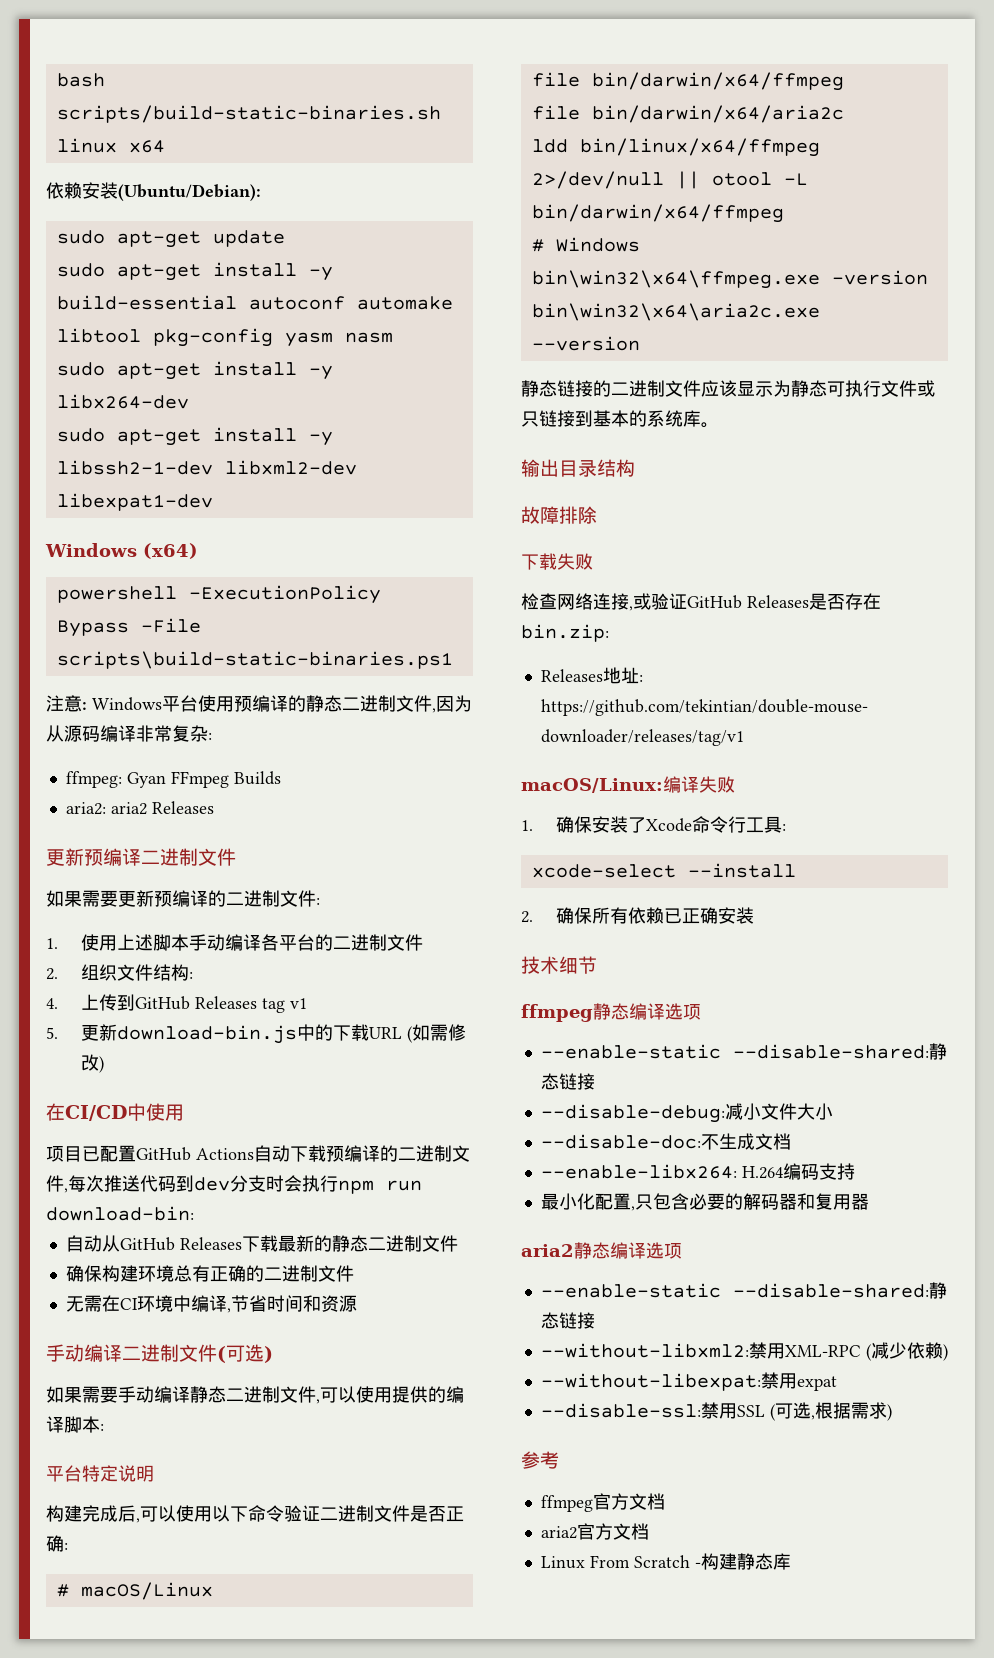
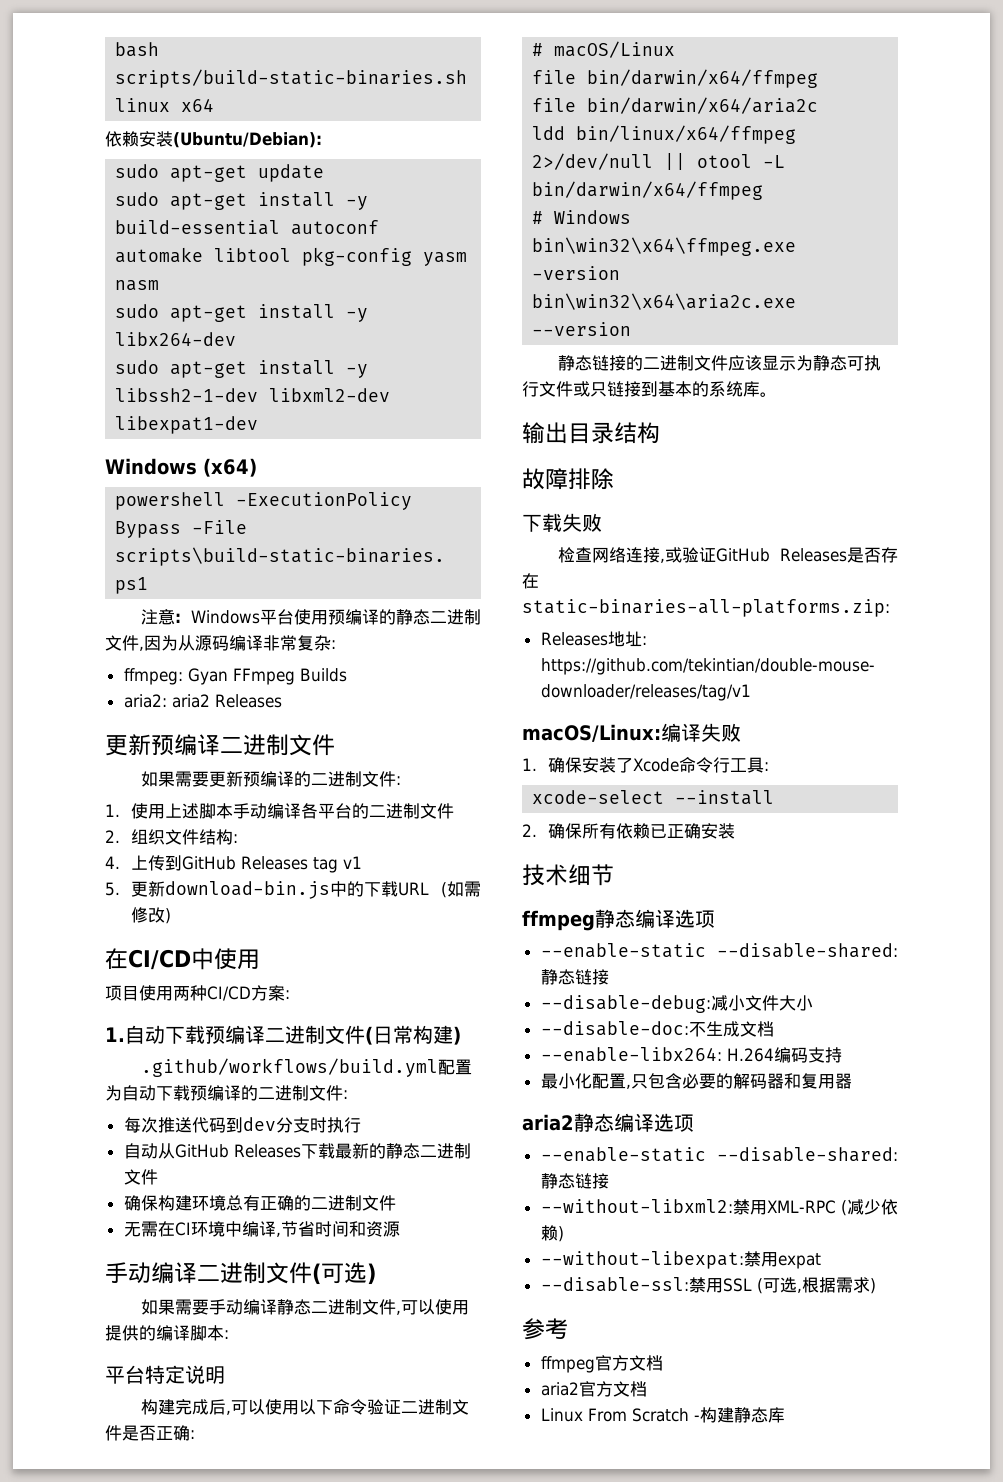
- 项目已配置GitHub Actions自动下载预编译的二进制文件,每次推送代码到dev分支时会执行npm run download-bin:
+ 项目使用两种CI/CD方案:
+ 1.自动下载预编译二进制文件(日常构建)
+ .github/workflows/build.yml配置为自动下载预编译的二进制文件:
+ 每次推送代码到dev分支时执行
- 检查网络连接,或验证GitHub Releases是否存在bin.zip:
+ 检查网络连接,或验证GitHub Releases是否存在static-binaries-all-platforms.zip:

